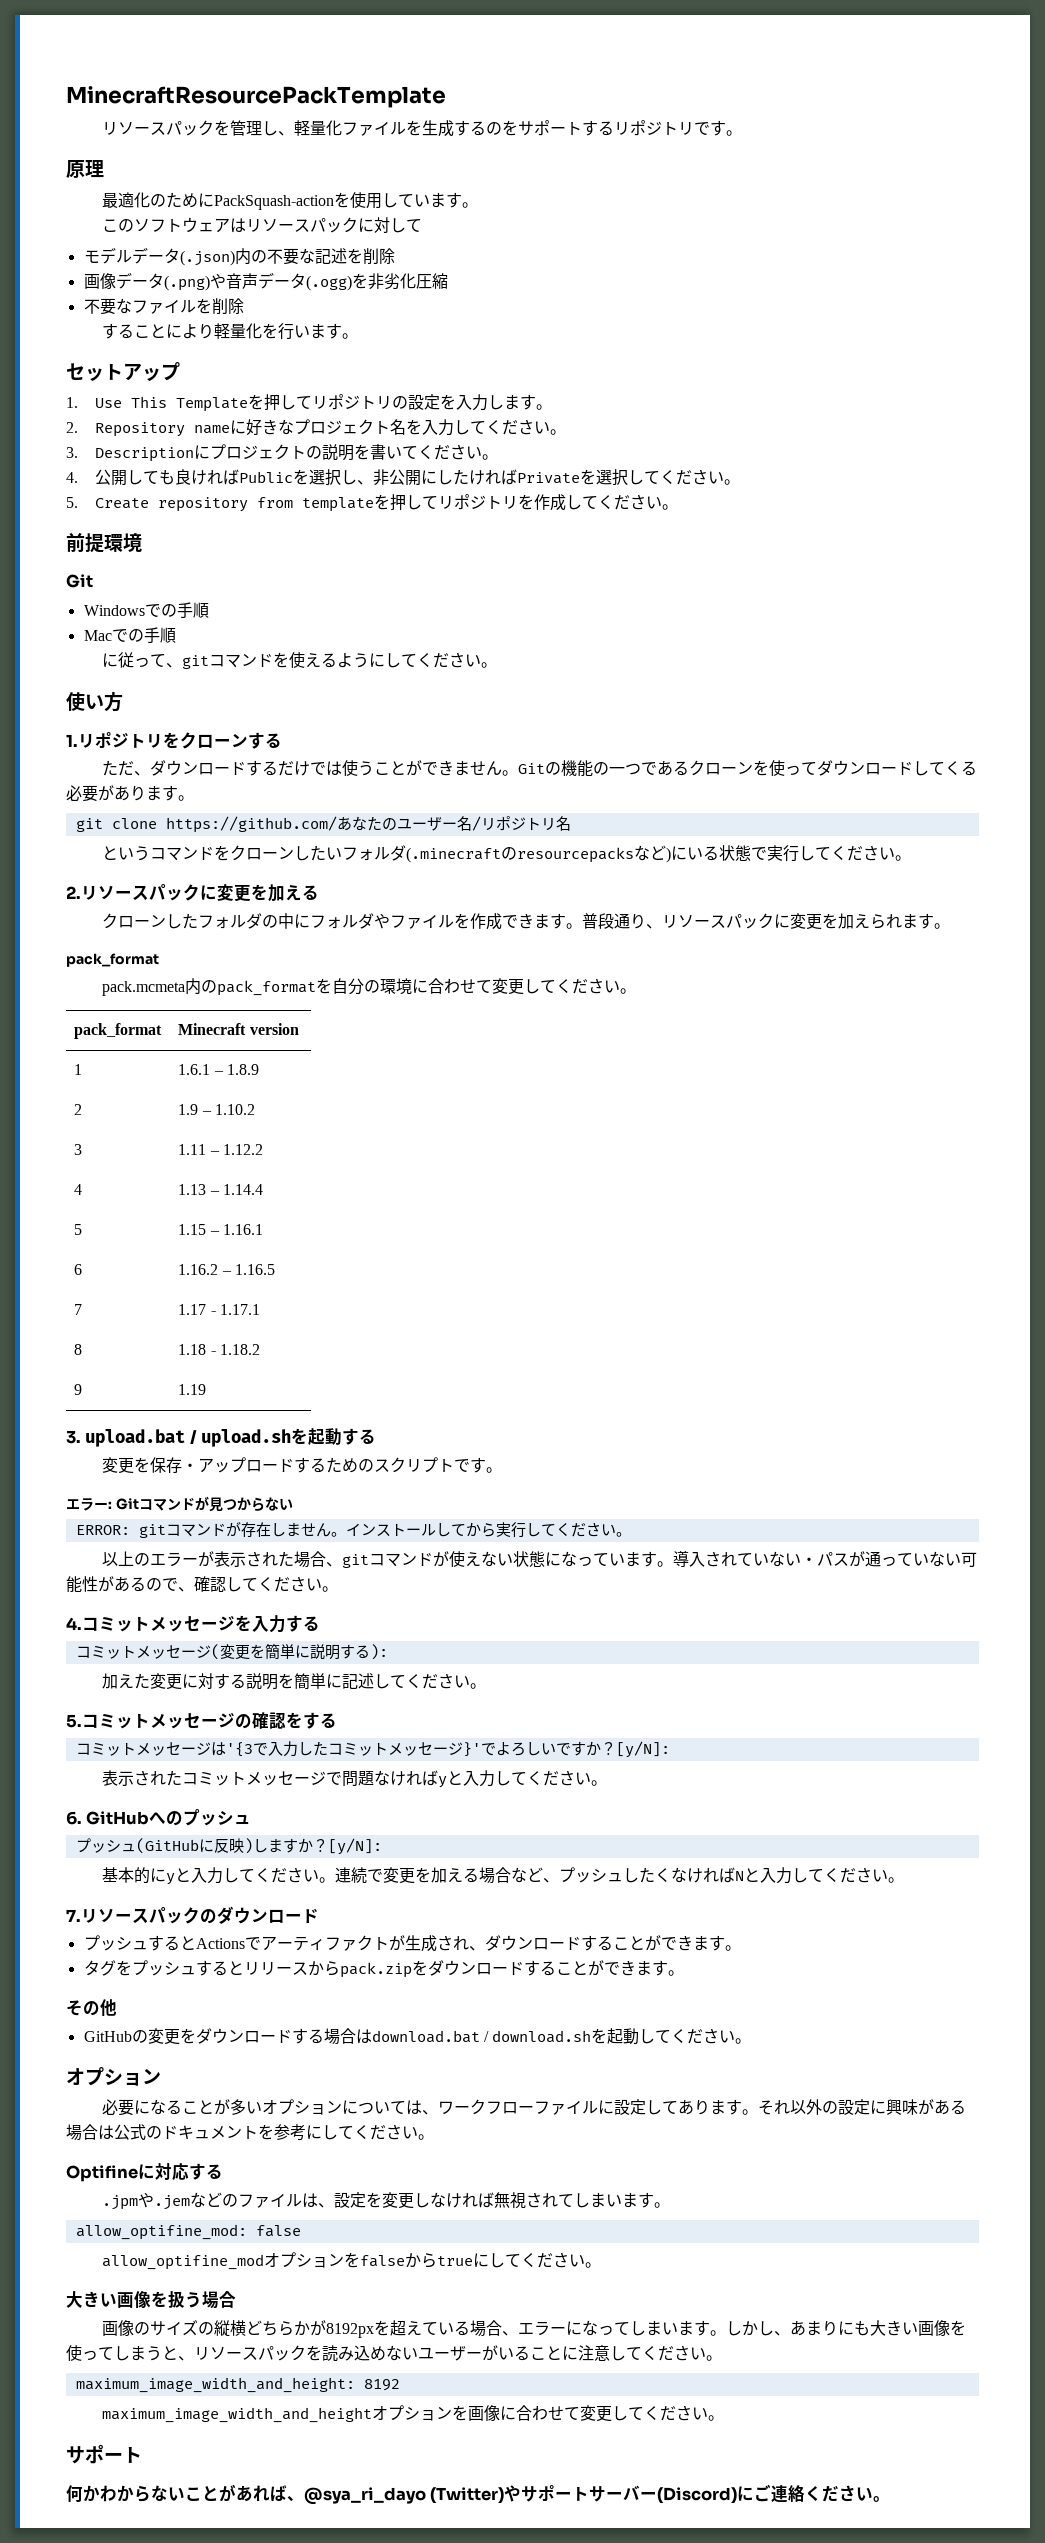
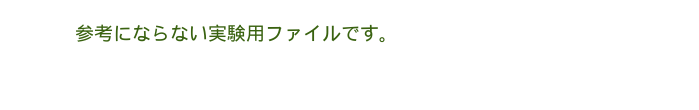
- MinecraftResourcePackTemplate
- リソースパックを管理し、軽量化ファイルを生成するのをサポートするリポジトリです。
- 原理
- 最適化のためにPackSquash-actionを使用しています。
- このソフトウェアはリソースパックに対して
- モデルデータ(.json)内の不要な記述を削除
- 画像データ(.png)や音声データ(.ogg)を非劣化圧縮
- 不要なファイルを削除
- することにより軽量化を行います。
- セットアップ
- 1. Use This Templateを押してリポジトリの設定を入力します。
- 2. Repository nameに好きなプロジェクト名を入力してください。
- 3. Descriptionにプロジェクトの説明を書いてください。
- 4.公開しても良ければPublicを選択し、非公開にしたければPrivateを選択してください。
- 5. Create repository from templateを押してリポジトリを作成してください。
- 前提環境
- Git
- Windowsでの手順
- Macでの手順
- に従って、gitコマンドを使えるようにしてください。
- 使い方
- 1.リポジトリをクローンする
- ただ、ダウンロードするだけでは使うことができません。Gitの機能の一つであるクローンを使ってダウンロードしてくる必要があります。
- git clone https://github.com/あなたのユーザー名/リポジトリ名
- というコマンドをクローンしたいフォルダ(.minecraftのresourcepacksなど)にいる状態で実行してください。
- 2.リソースパックに変更を加える
- クローンしたフォルダの中にフォルダやファイルを作成できます。普段通り、リソースパックに変更を加えられます。
- pack_format
- pack.mcmeta内のpack_formatを自分の環境に合わせて変更してください。
- pack_format | Minecraft version
- 1 | 1.6.1 – 1.8.9
- 2 | 1.9 – 1.10.2
- 3 | 1.11 – 1.12.2
- 4 | 1.13 – 1.14.4
- 5 | 1.15 – 1.16.1
- 6 | 1.16.2 – 1.16.5
- 7 | 1.17 - 1.17.1
- 8 | 1.18 - 1.18.2
- 9 | 1.19
- 3. upload.bat / upload.shを起動する
- 変更を保存・アップロードするためのスクリプトです。
- エラー: Gitコマンドが見つからない
- ERROR: gitコマンドが存在しません。インストールしてから実行してください。
- 以上のエラーが表示された場合、gitコマンドが使えない状態になっています。導入されていない・パスが通っていない可能性があるので、確認してください。
- 4.コミットメッセージを入力する
- コミットメッセージ(変更を簡単に説明する):
- 加えた変更に対する説明を簡単に記述してください。
- 5.コミットメッセージの確認をする
- コミットメッセージは'{3で入力したコミットメッセージ}'でよろしいですか？[y/N]:
- 表示されたコミットメッセージで問題なければyと入力してください。
- 6. GitHubへのプッシュ
- プッシュ(GitHubに反映)しますか？[y/N]:
- 基本的にyと入力してください。連続で変更を加える場合など、プッシュしたくなければNと入力してください。
- 7.リソースパックのダウンロード
- プッシュするとActionsでアーティファクトが生成され、ダウンロードすることができます。
- タグをプッシュするとリリースからpack.zipをダウンロードすることができます。
- その他
- GitHubの変更をダウンロードする場合はdownload.bat / download.shを起動してください。
- オプション
- 必要になることが多いオプションについては、ワークフローファイルに設定してあります。それ以外の設定に興味がある場合は公式のドキュメントを参考にしてください。
- Optifineに対応する
- .jpmや.jemなどのファイルは、設定を変更しなければ無視されてしまいます。
- allow_optifine_mod: false
- allow_optifine_modオプションをfalseからtrueにしてください。
- 大きい画像を扱う場合
- 画像のサイズの縦横どちらかが8192pxを超えている場合、エラーになってしまいます。しかし、あまりにも大きい画像を使ってしまうと、リソースパックを読み込めないユーザーがいることに注意してください。
- maximum_image_width_and_height: 8192
- maximum_image_width_and_heightオプションを画像に合わせて変更してください。
- サポート
- 何かわからないことがあれば、@sya_ri_dayo (Twitter)やサポートサーバー(Discord)にご連絡ください。
+ 参考にならない実験用ファイルです。

